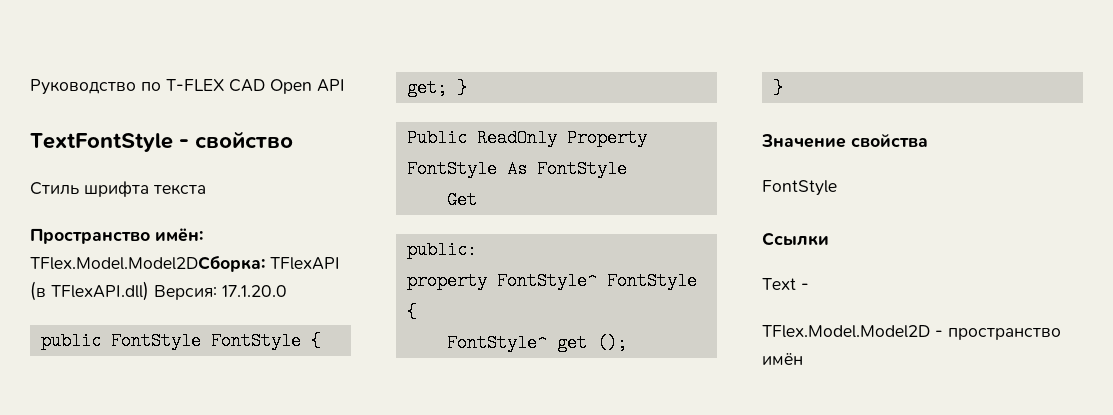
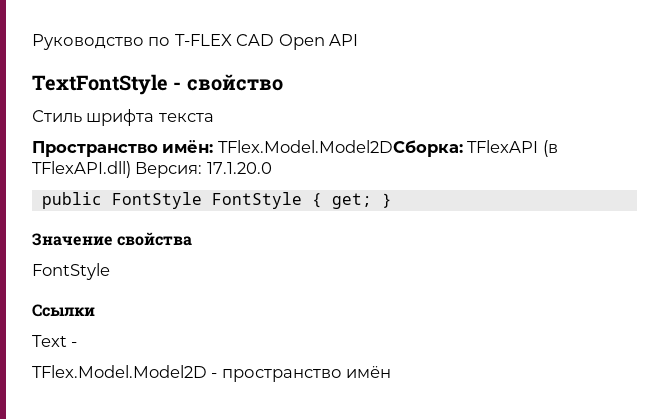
- Public ReadOnly Property FontStyle As FontStyle
- Get
- public:
- property FontStyle^ FontStyle {
- FontStyle^ get ();
- }

